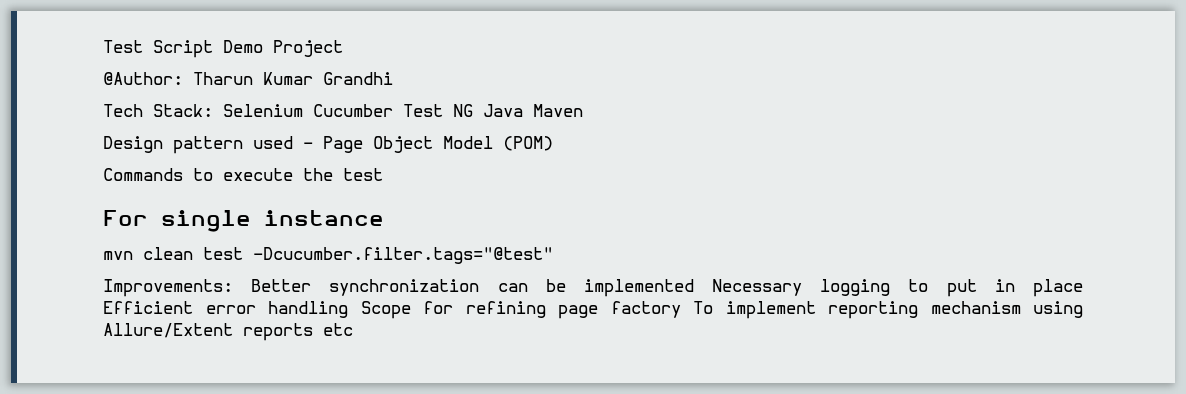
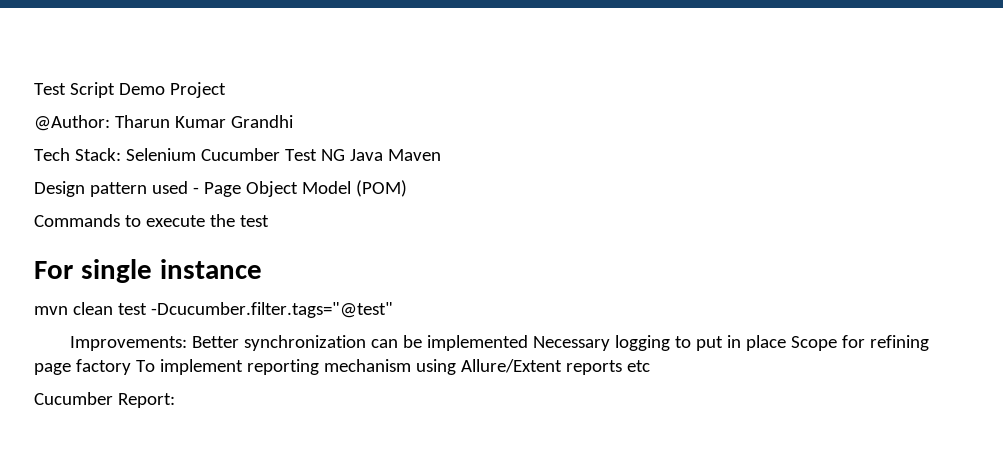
- Improvements: Better synchronization can be implemented Necessary logging to put in place Efficient error handling Scope for refining page factory To implement reporting mechanism using Allure/Extent reports etc
+ Improvements: Better synchronization can be implemented Necessary logging to put in place Scope for refining page factory To implement reporting mechanism using Allure/Extent reports etc
+ Cucumber Report:

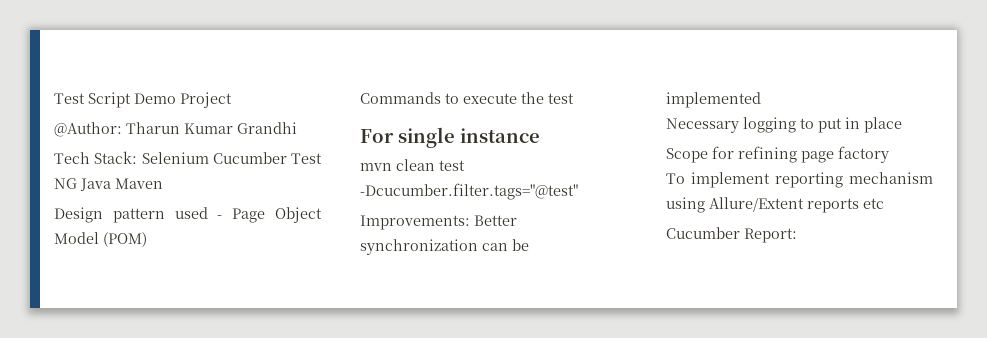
- Improvements: Better synchronization can be implemented Necessary logging to put in place Scope for refining page factory To implement reporting mechanism using Allure/Extent reports etc
+ Improvements: Better synchronization can be implemented
+ Necessary logging to put in place
+ Scope for refining page factory
+ To implement reporting mechanism using Allure/Extent reports etc

